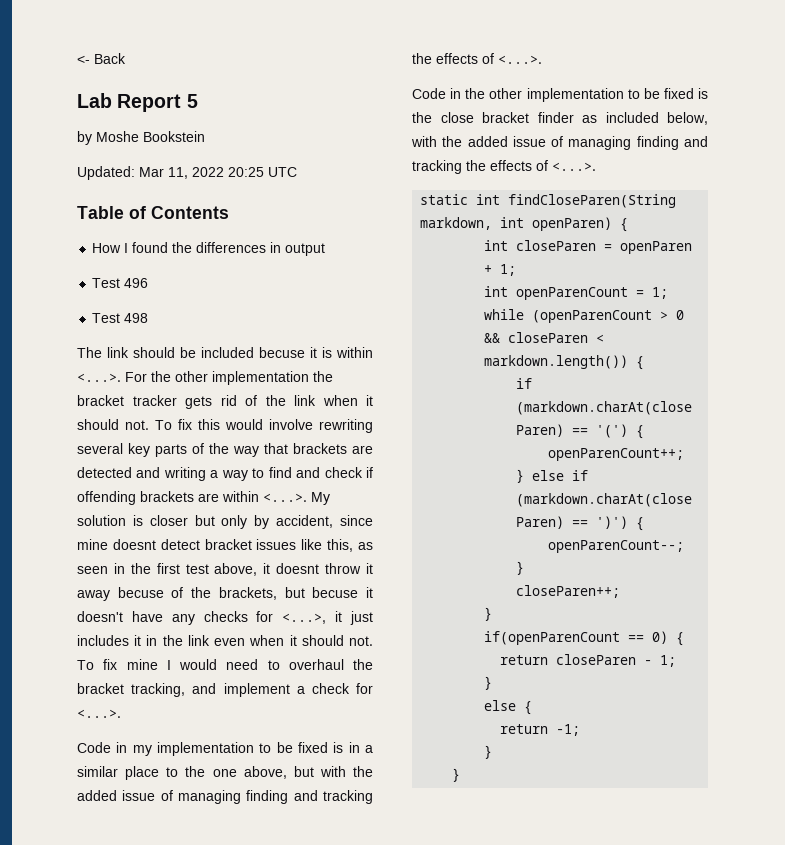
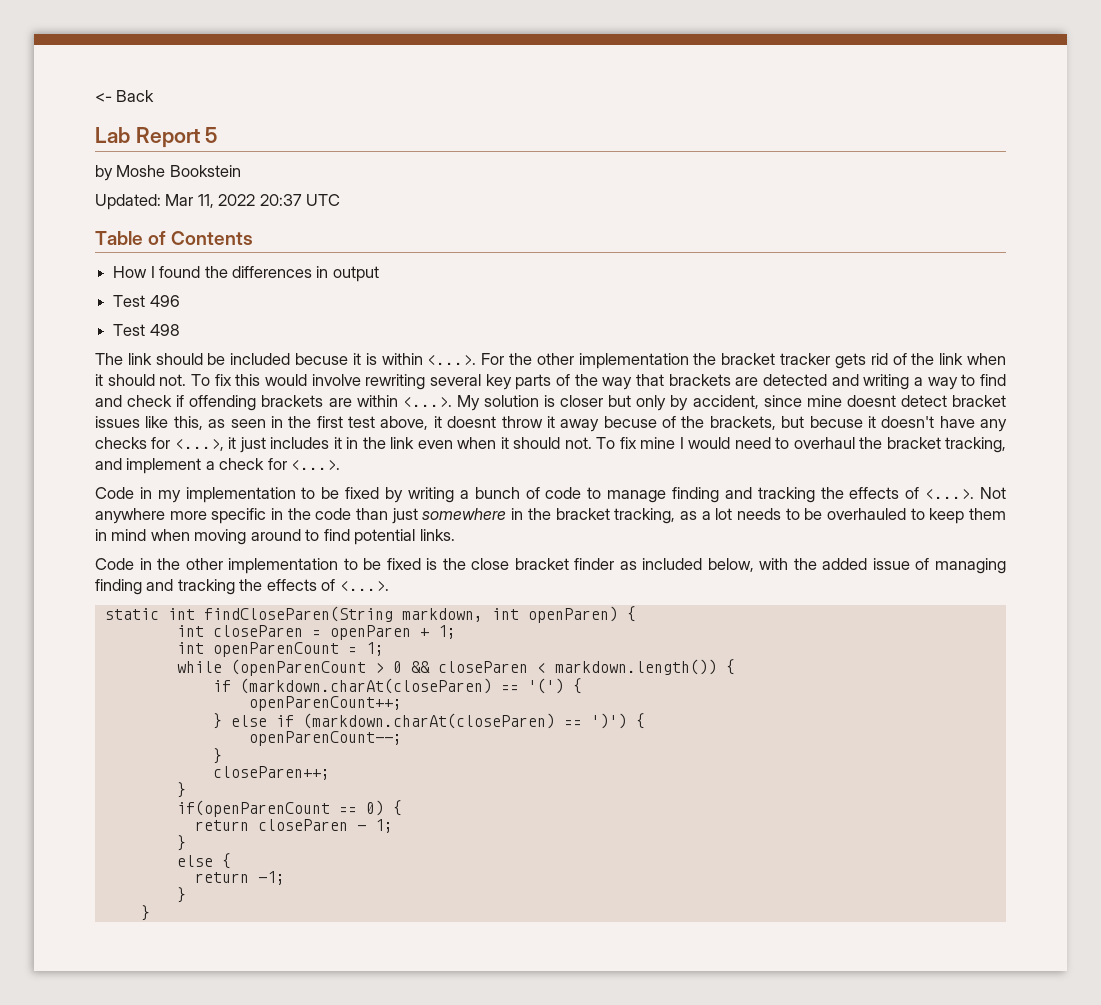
- Updated: Mar 11, 2022 20:25 UTC
+ Updated: Mar 11, 2022 20:37 UTC
- Code in my implementation to be fixed is in a similar place to the one above, but with the added issue of managing finding and tracking the effects of <...>.
+ Code in my implementation to be fixed by writing a bunch of code to manage finding and tracking the effects of <...>. Not anywhere more specific in the code than just somewhere in the bracket tracking, as a lot needs to be overhauled to keep them in mind when moving around to find potential links.

